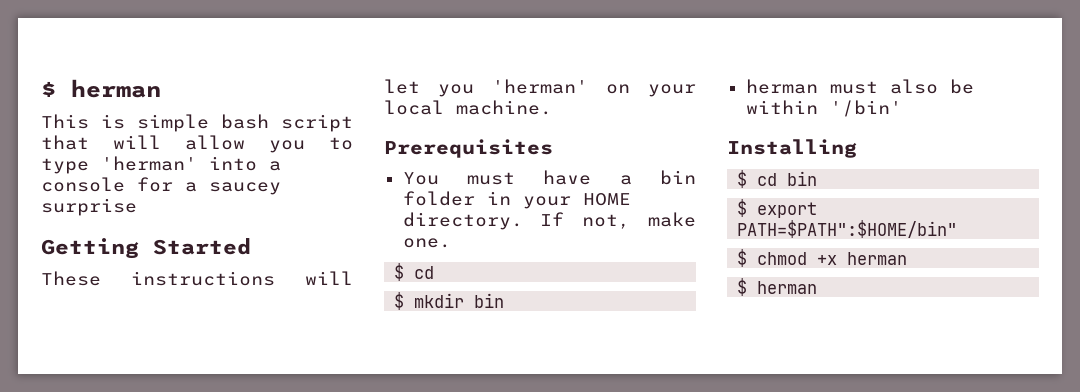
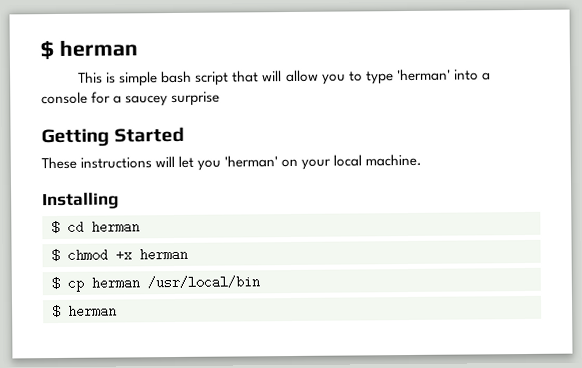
- Prerequisites
- You must have a bin folder in your HOME directory. If not, make one.
- $ cd
- $ mkdir bin
- herman must also be within '/bin'
- $ cd bin
- $ export PATH=$PATH":$HOME/bin"
+ $ cd herman
+ $ cp herman /usr/local/bin

